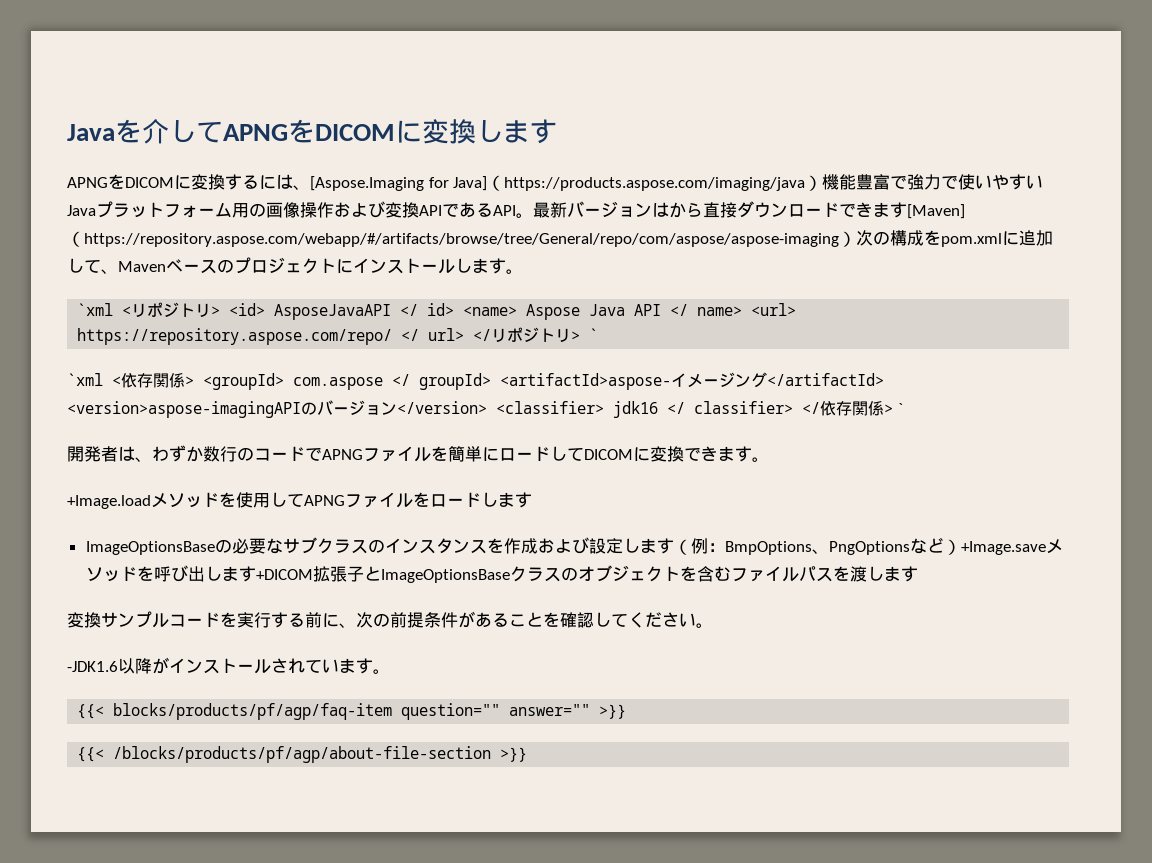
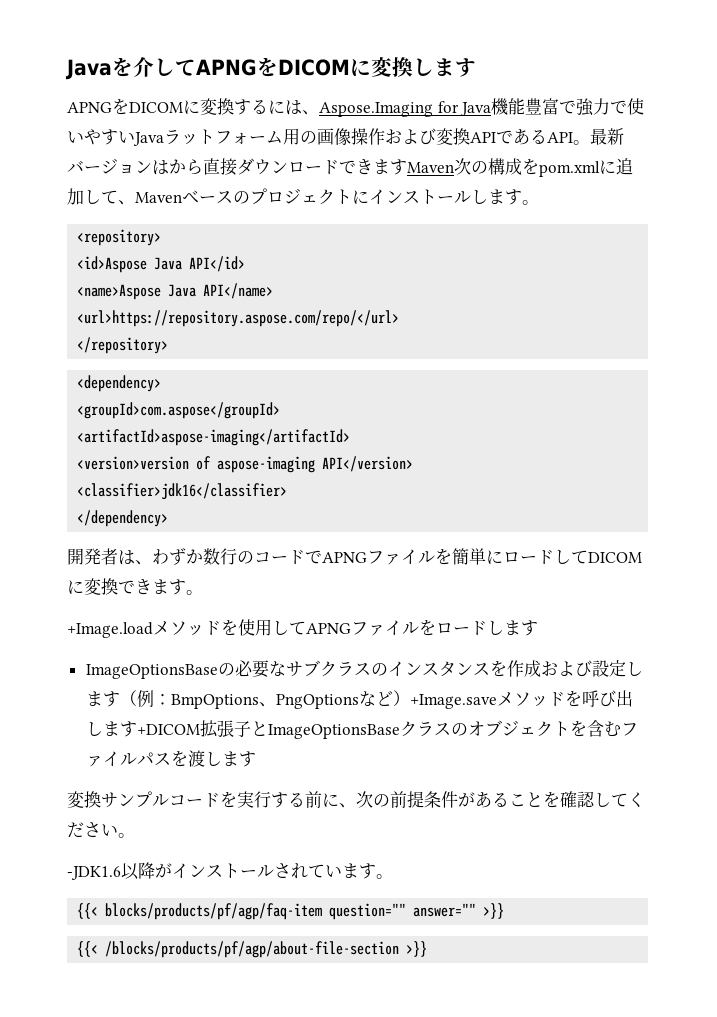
- APNGをDICOMに変換するには、[Aspose.Imaging for Java]（https://products.aspose.com/imaging/java）機能豊富で強力で使いやすいJavaプラットフォーム用の画像操作および変換APIであるAPI。
+ APNGをDICOMに変換するには、Aspose.Imaging for Java機能豊富で強力で使いやすいJavaラットフォーム用の画像操作および変換APIであるAPI。
- 最新バージョンはから直接ダウンロードできます[Maven]（https://repository.aspose.com/webapp/#/artifacts/browse/tree/General/repo/com/aspose/aspose-imaging）次の構成をpom.xmlに追加して、Mavenベースのプロジェクトにインストールします。
+ 最新バージョンはから直接ダウンロードできますMaven次の構成をpom.xmlに追加して、Mavenベースのプロジェクトにインストールします。
- `xml <リポジトリ> <id> AsposeJavaAPI </ id> <name> Aspose Java API </ name> <url> https://repository.aspose.com/repo/ </ url> </リポジトリ> `
- `xml <依存関係> <groupId> com.aspose </ groupId> <artifactId>aspose-イメージング</artifactId> <version>aspose-imagingAPIのバージョン</version> <classifier> jdk16 </ classifier> </依存関係> `
+ <repository>
+ <id>Aspose Java API</id>
+ <name>Aspose Java API</name>
+ <url>https://repository.aspose.com/repo/</url>
+ </repository>
+ <dependency>
+ <groupId>com.aspose</groupId>
+ <artifactId>aspose-imaging</artifactId>
+ <version>version of aspose-imaging API</version>
+ <classifier>jdk16</classifier>
+ </dependency>

